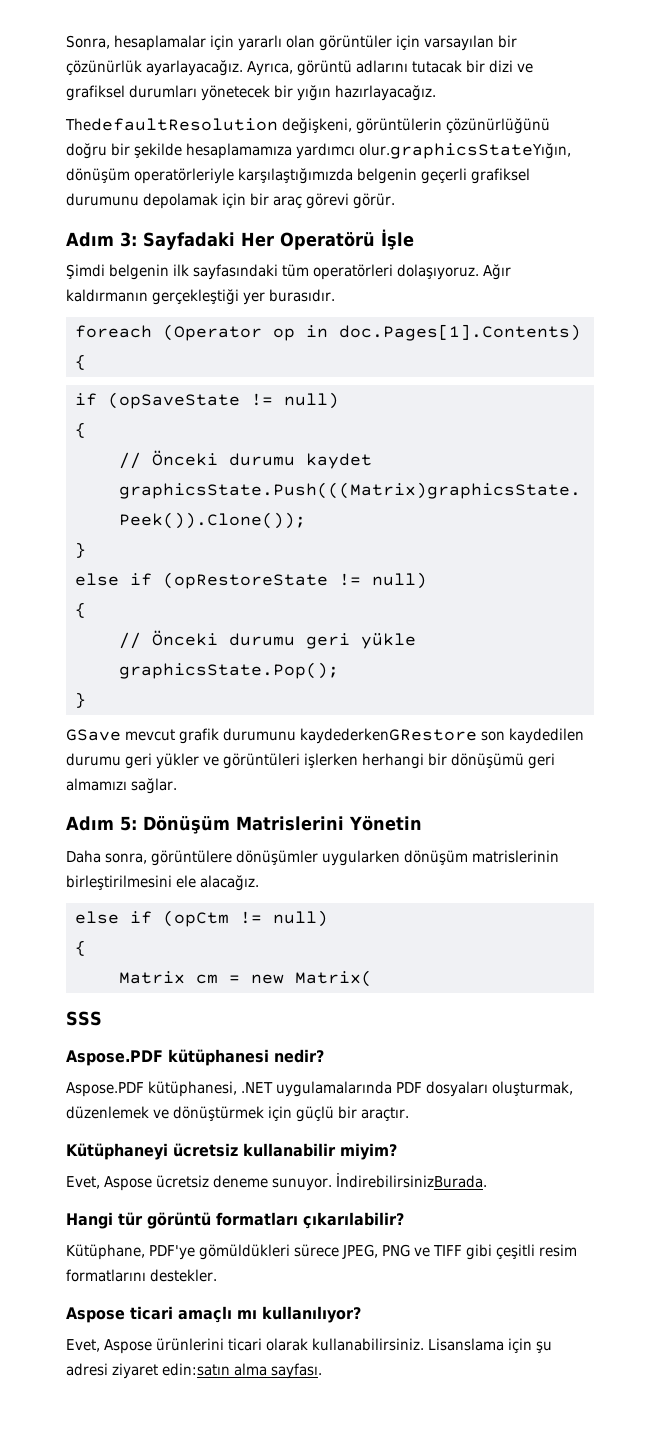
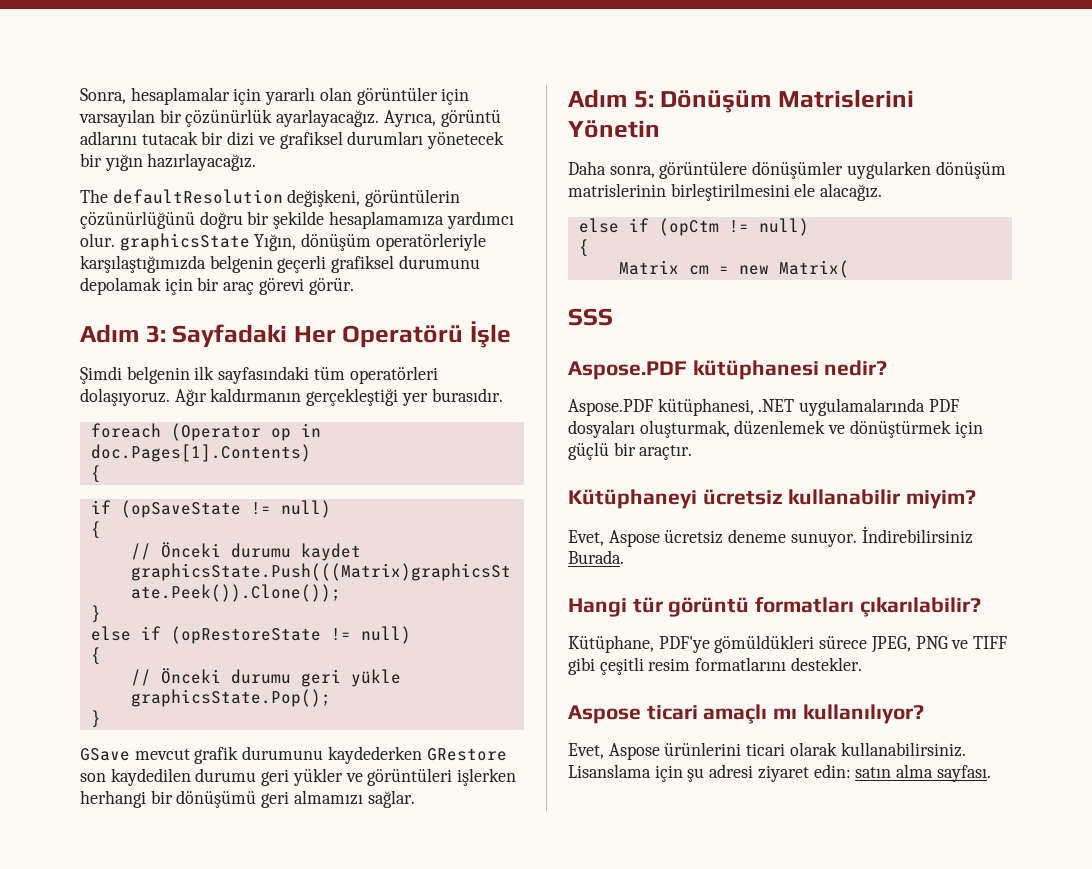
- ThedefaultResolution değişkeni, görüntülerin çözünürlüğünü doğru bir şekilde hesaplamamıza yardımcı olur.graphicsStateYığın, dönüşüm operatörleriyle karşılaştığımızda belgenin geçerli grafiksel durumunu depolamak için bir araç görevi görür.
+ The defaultResolution değişkeni, görüntülerin çözünürlüğünü doğru bir şekilde hesaplamamıza yardımcı olur. graphicsState Yığın, dönüşüm operatörleriyle karşılaştığımızda belgenin geçerli grafiksel durumunu depolamak için bir araç görevi görür.
- GSave mevcut grafik durumunu kaydederkenGRestore son kaydedilen durumu geri yükler ve görüntüleri işlerken herhangi bir dönüşümü geri almamızı sağlar.
+ GSave mevcut grafik durumunu kaydederken GRestore son kaydedilen durumu geri yükler ve görüntüleri işlerken herhangi bir dönüşümü geri almamızı sağlar.
- İndirebilirsinizBurada.
+ İndirebilirsiniz Burada.
- Lisanslama için şu adresi ziyaret edin:satın alma sayfası.
+ Lisanslama için şu adresi ziyaret edin: satın alma sayfası.

